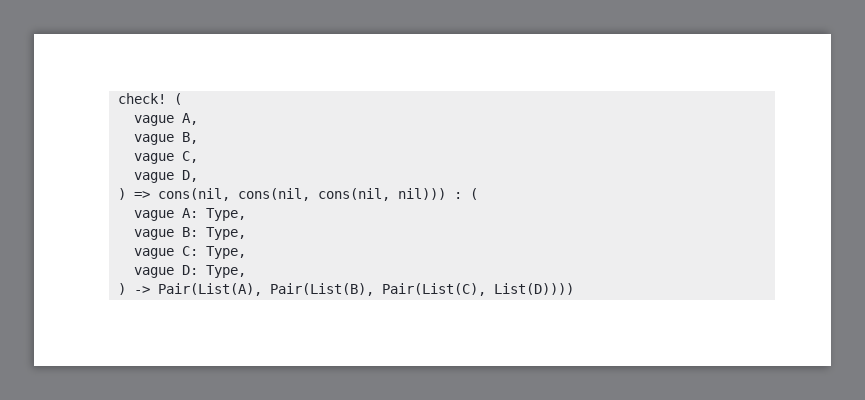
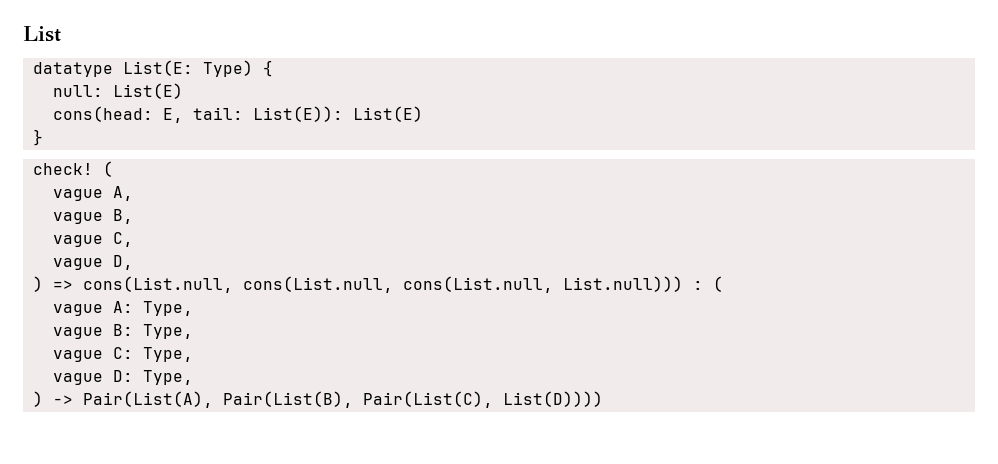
+ List
+ datatype List(E: Type) {
+ null: List(E)
+ cons(head: E, tail: List(E)): List(E)
+ }
- ) => cons(nil, cons(nil, cons(nil, nil))) : (
+ ) => cons(List.null, cons(List.null, cons(List.null, List.null))) : (

